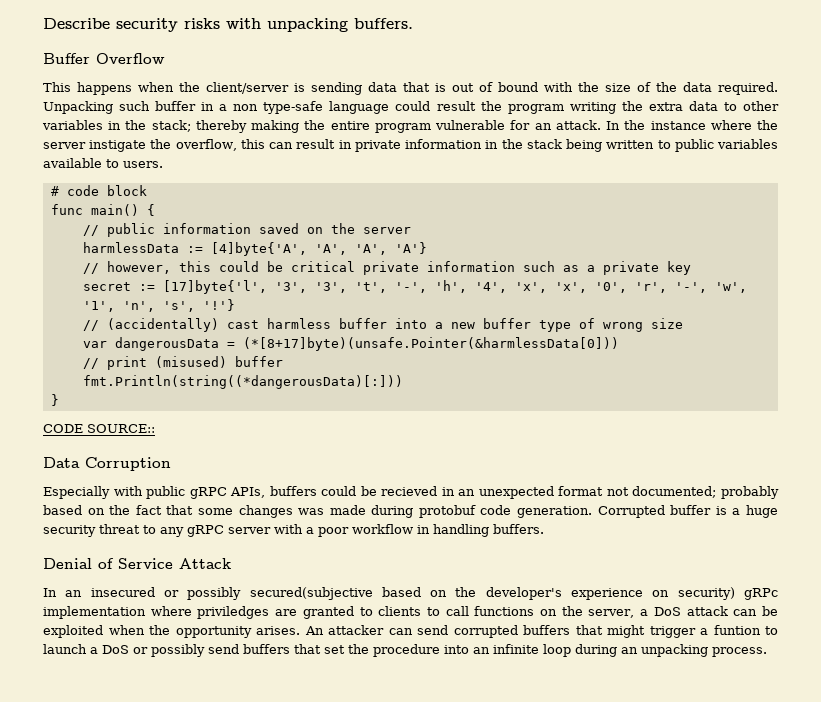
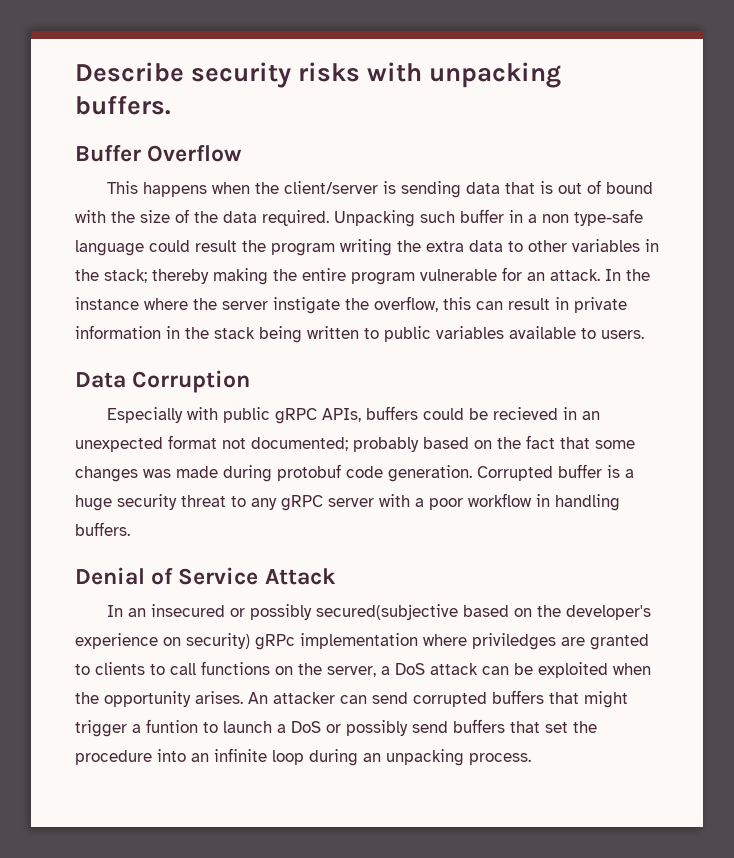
- # code block
- func main() {
- // public information saved on the server
- harmlessData := [4]byte{'A', 'A', 'A', 'A'}
- // however, this could be critical private information such as a private key
- secret := [17]byte{'l', '3', '3', 't', '-', 'h', '4', 'x', 'x', '0', 'r', '-', 'w', '1', 'n', 's', '!'}
- // (accidentally) cast harmless buffer into a new buffer type of wrong size
- var dangerousData = (*[8+17]byte)(unsafe.Pointer(&harmlessData[0]))
- // print (misused) buffer
- fmt.Println(string((*dangerousData)[:]))
- }
- CODE SOURCE::

